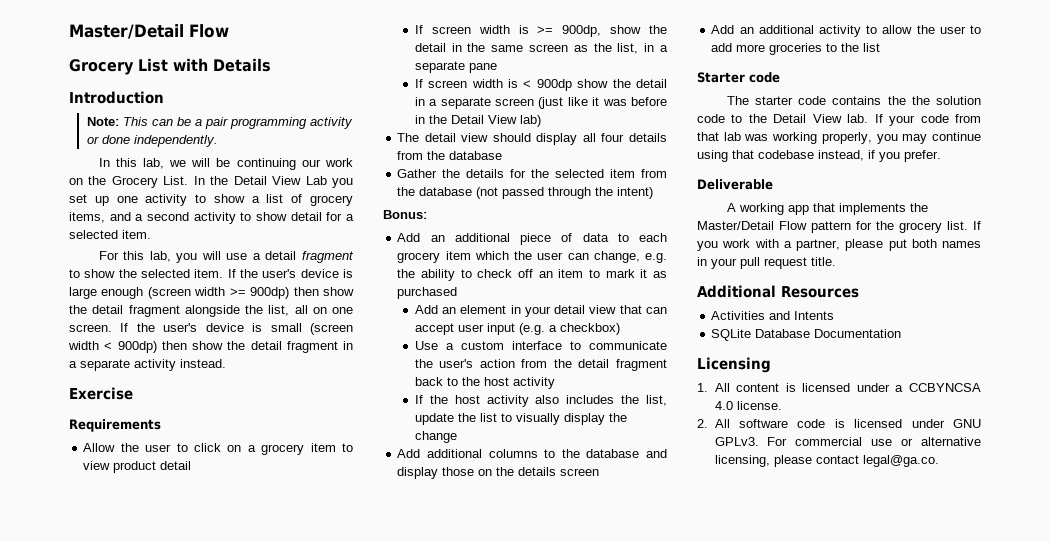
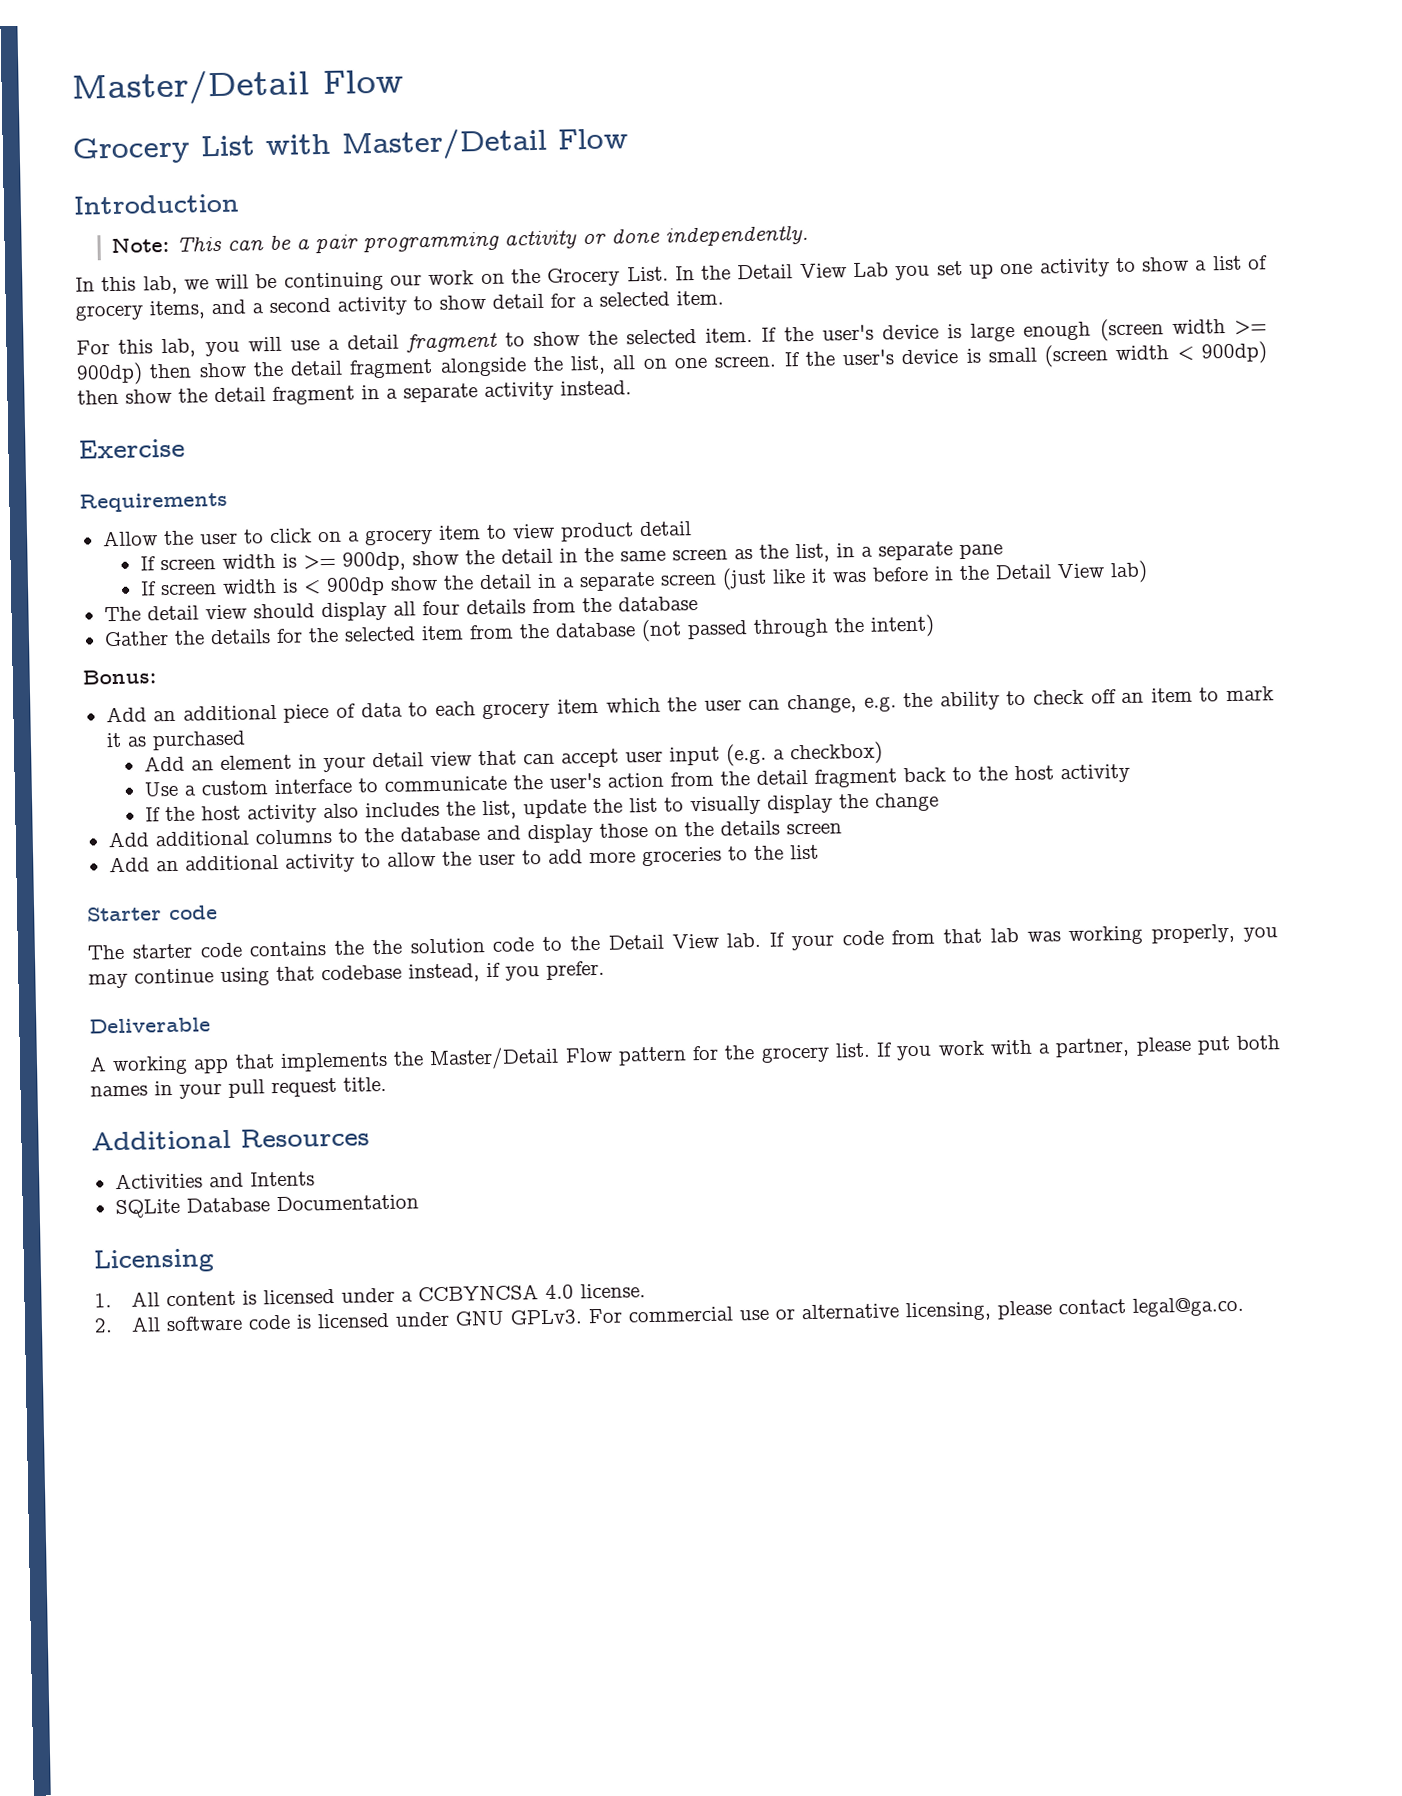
- Grocery List with Details
+ Grocery List with Master/Detail Flow

